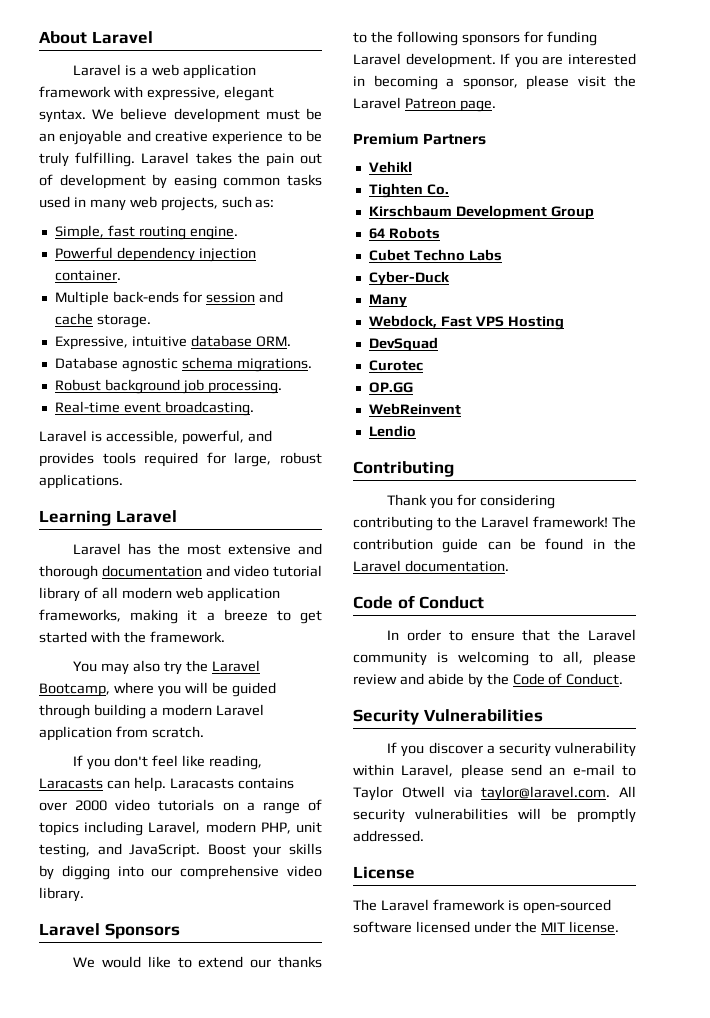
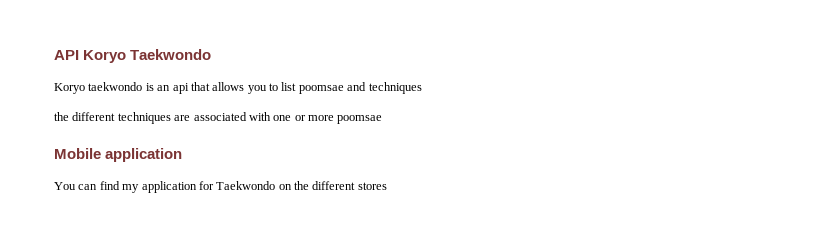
- About Laravel
- Laravel is a web application framework with expressive, elegant syntax. We believe development must be an enjoyable and creative experience to be truly fulfilling. Laravel takes the pain out of development by easing common tasks used in many web projects, such as:
- Simple, fast routing engine.
- Powerful dependency injection container.
- Multiple back-ends for session and cache storage.
- Expressive, intuitive database ORM.
- Database agnostic schema migrations.
- Robust background job processing.
- Real-time event broadcasting.
- Laravel is accessible, powerful, and provides tools required for large, robust applications.
- Learning Laravel
- Laravel has the most extensive and thorough documentation and video tutorial library of all modern web application frameworks, making it a breeze to get started with the framework.
- You may also try the Laravel Bootcamp, where you will be guided through building a modern Laravel application from scratch.
- If you don't feel like reading, Laracasts can help. Laracasts contains over 2000 video tutorials on a range of topics including Laravel, modern PHP, unit testing, and JavaScript. Boost your skills by digging into our comprehensive video library.
- Laravel Sponsors
- We would like to extend our thanks to the following sponsors for funding Laravel development. If you are interested in becoming a sponsor, please visit the Laravel Patreon page.
- Premium Partners
- Vehikl
- Tighten Co.
- Kirschbaum Development Group
- 64 Robots
- Cubet Techno Labs
- Cyber-Duck
- Many
- Webdock, Fast VPS Hosting
- DevSquad
- Curotec
- OP.GG
- WebReinvent
- Lendio
- Contributing
- Thank you for considering contributing to the Laravel framework! The contribution guide can be found in the Laravel documentation.
- Code of Conduct
- In order to ensure that the Laravel community is welcoming to all, please review and abide by the Code of Conduct.
- Security Vulnerabilities
- If you discover a security vulnerability within Laravel, please send an e-mail to Taylor Otwell via taylor@laravel.com. All security vulnerabilities will be promptly addressed.
- License
- The Laravel framework is open-sourced software licensed under the MIT license.
+ API Koryo Taekwondo
+ Koryo taekwondo is an api that allows you to list poomsae and techniques
+ the different techniques are associated with one or more poomsae
+ Mobile application
+ You can find my application for Taekwondo on the different stores

